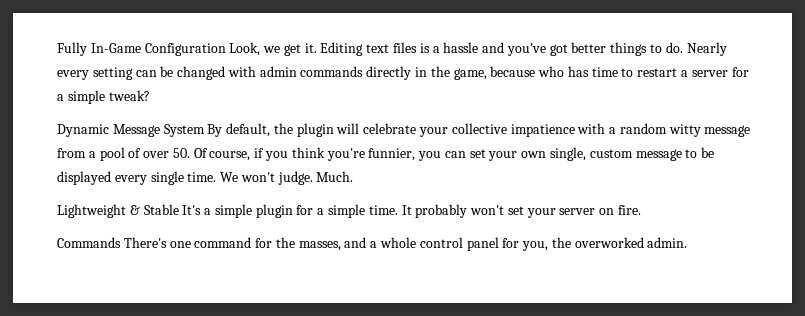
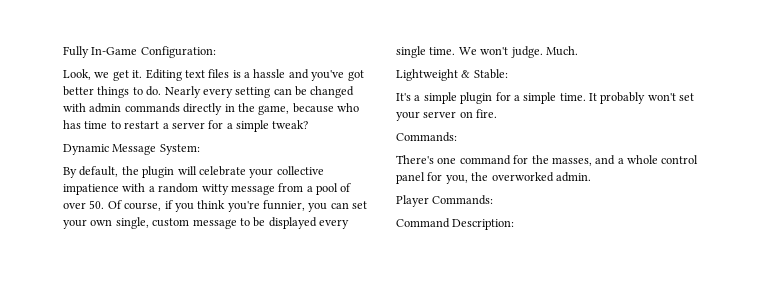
- Fully In-Game Configuration Look, we get it.
+ Fully In-Game Configuration:
+ Look, we get it.
- Dynamic Message System By default, the plugin will celebrate your collective impatience with a random witty message from a pool of over 50. Of course, if you think you're funnier, you can set your own single, custom message to be displayed every single time.
+ Dynamic Message System:
+ By default, the plugin will celebrate your collective impatience with a random witty message from a pool of over 50. Of course, if you think you're funnier, you can set your own single, custom message to be displayed every single time.
- Lightweight & Stable It's a simple plugin for a simple time.
+ Lightweight & Stable:
+ It's a simple plugin for a simple time.
  It probably won't set your server on fire.
- Commands There's one command for the masses, and a whole control panel for you, the overworked admin.
+ Commands:
+ There's one command for the masses, and a whole control panel for you, the overworked admin.
+ Player Commands:
+ Command Description:

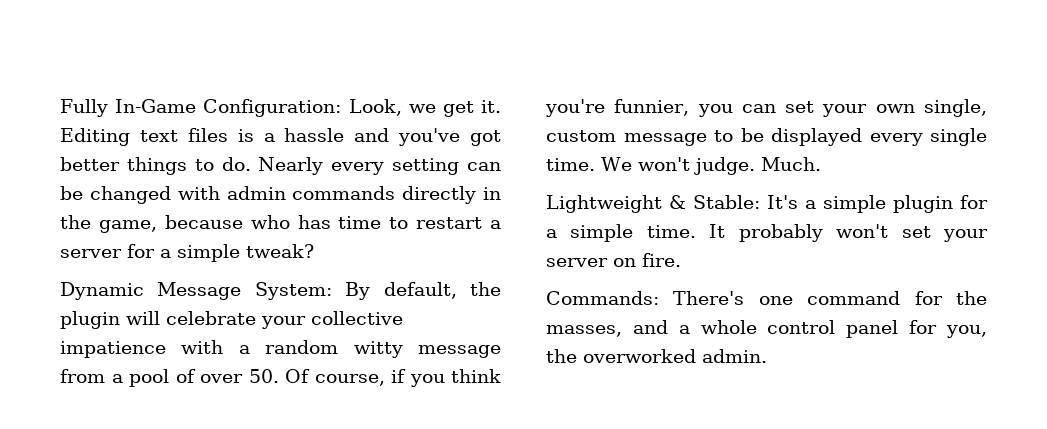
- Fully In-Game Configuration:
- Look, we get it.
+ Fully In-Game Configuration: Look, we get it.
- Dynamic Message System:
- By default, the plugin will celebrate your collective impatience with a random witty message from a pool of over 50. Of course, if you think you're funnier, you can set your own single, custom message to be displayed every single time.
+ Dynamic Message System: By default, the plugin will celebrate your collective impatience with a random witty message from a pool of over 50. Of course, if you think you're funnier, you can set your own single, custom message to be displayed every single time.
- Lightweight & Stable:
- It's a simple plugin for a simple time.
+ Lightweight & Stable: It's a simple plugin for a simple time.
  It probably won't set your server on fire.
- Commands:
- There's one command for the masses, and a whole control panel for you, the overworked admin.
+ Commands: There's one command for the masses, and a whole control panel for you, the overworked admin.
- Player Commands:
- Command Description:

